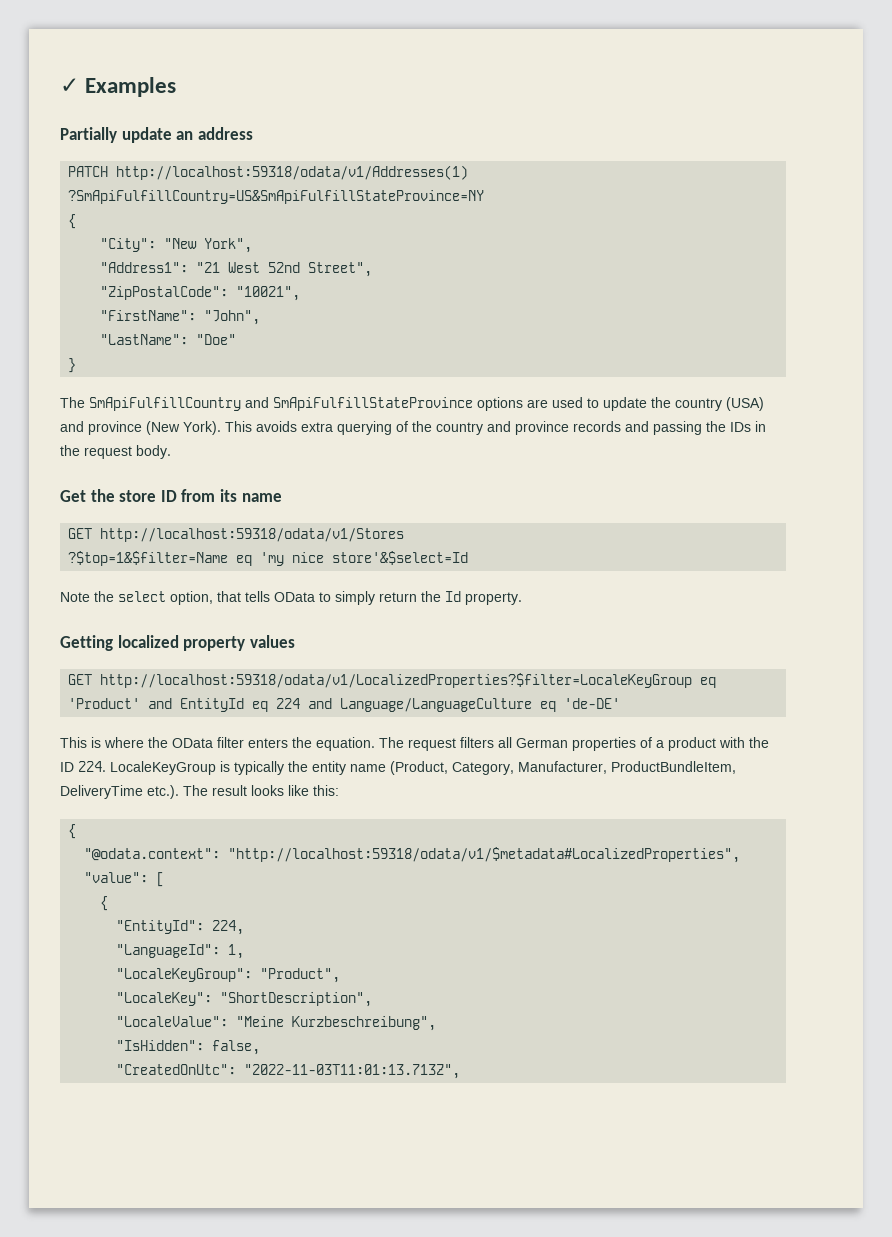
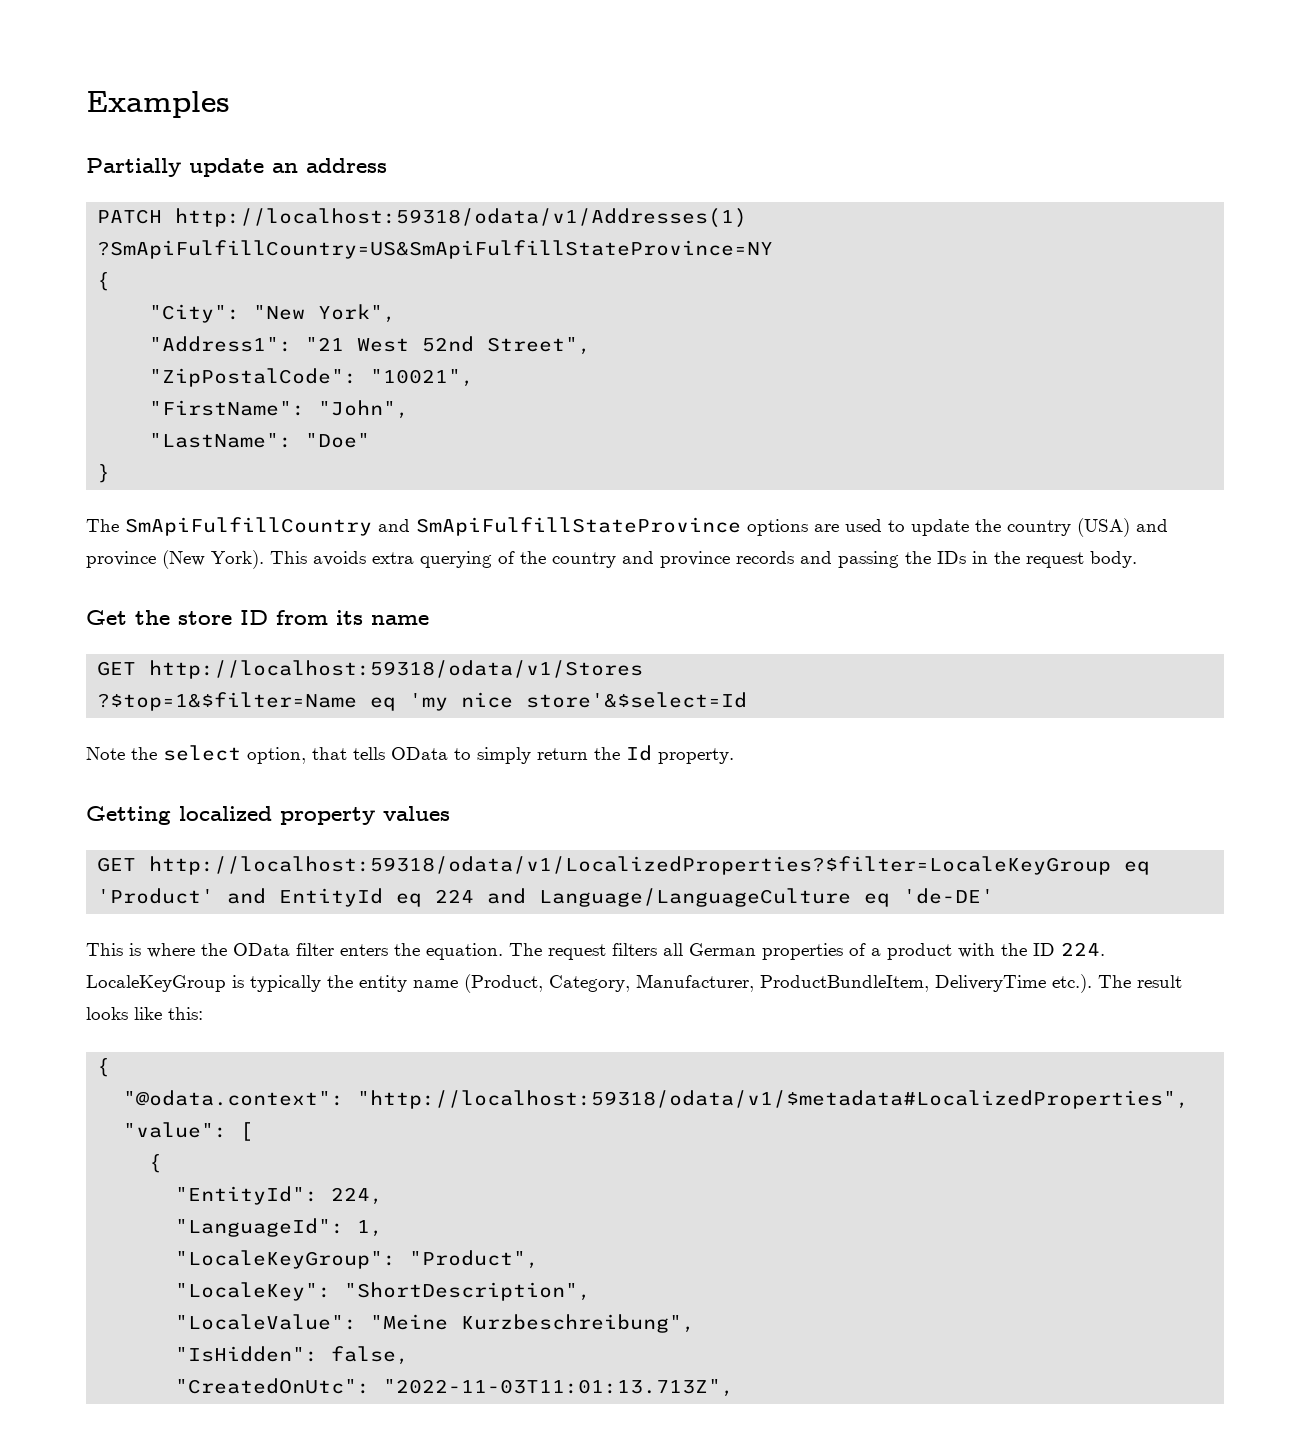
- ✓ Examples
+ Examples

